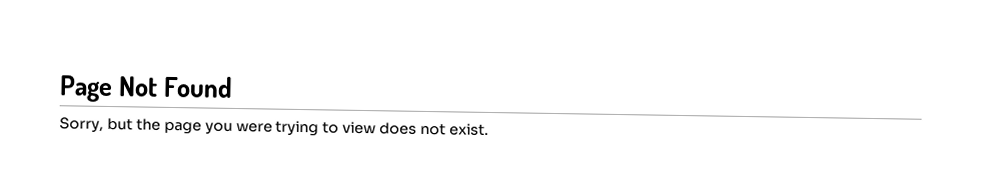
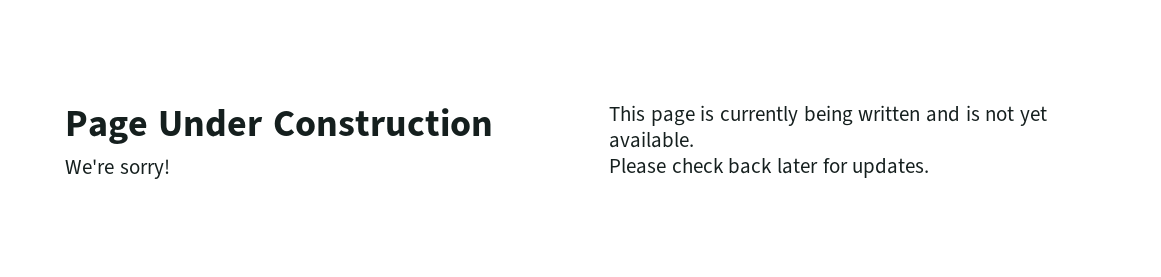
- Page Not Found
- Sorry, but the page you were trying to view does not exist.
+ Page Under Construction
+ We're sorry!
+ This page is currently being written and is not yet available.
+ Please check back later for updates.

